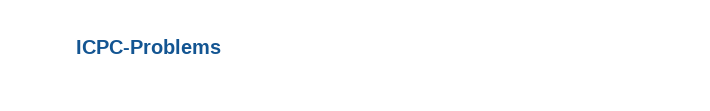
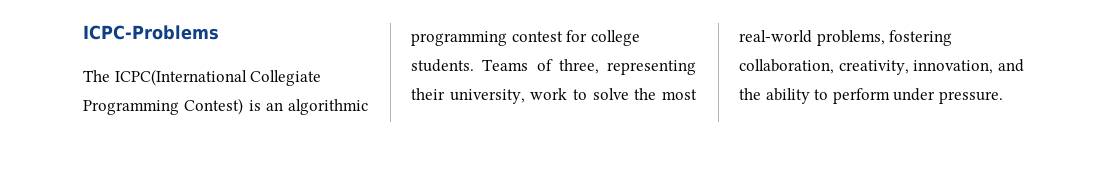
+ The ICPC(International Collegiate Programming Contest) is an algorithmic programming contest for college students. Teams of three, representing their university, work to solve the most real-world problems, fostering collaboration, creativity, innovation, and the ability to perform under pressure.

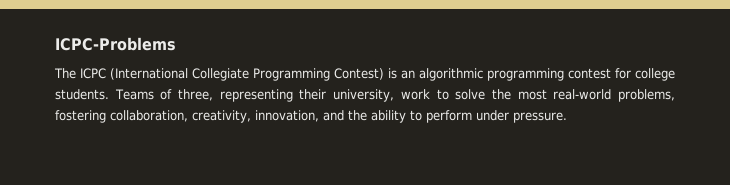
- The ICPC(International Collegiate Programming Contest) is an algorithmic programming contest for college students.
+ The ICPC (International Collegiate Programming Contest) is an algorithmic programming contest for college students.

